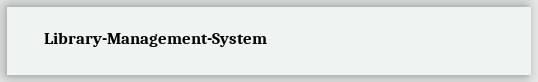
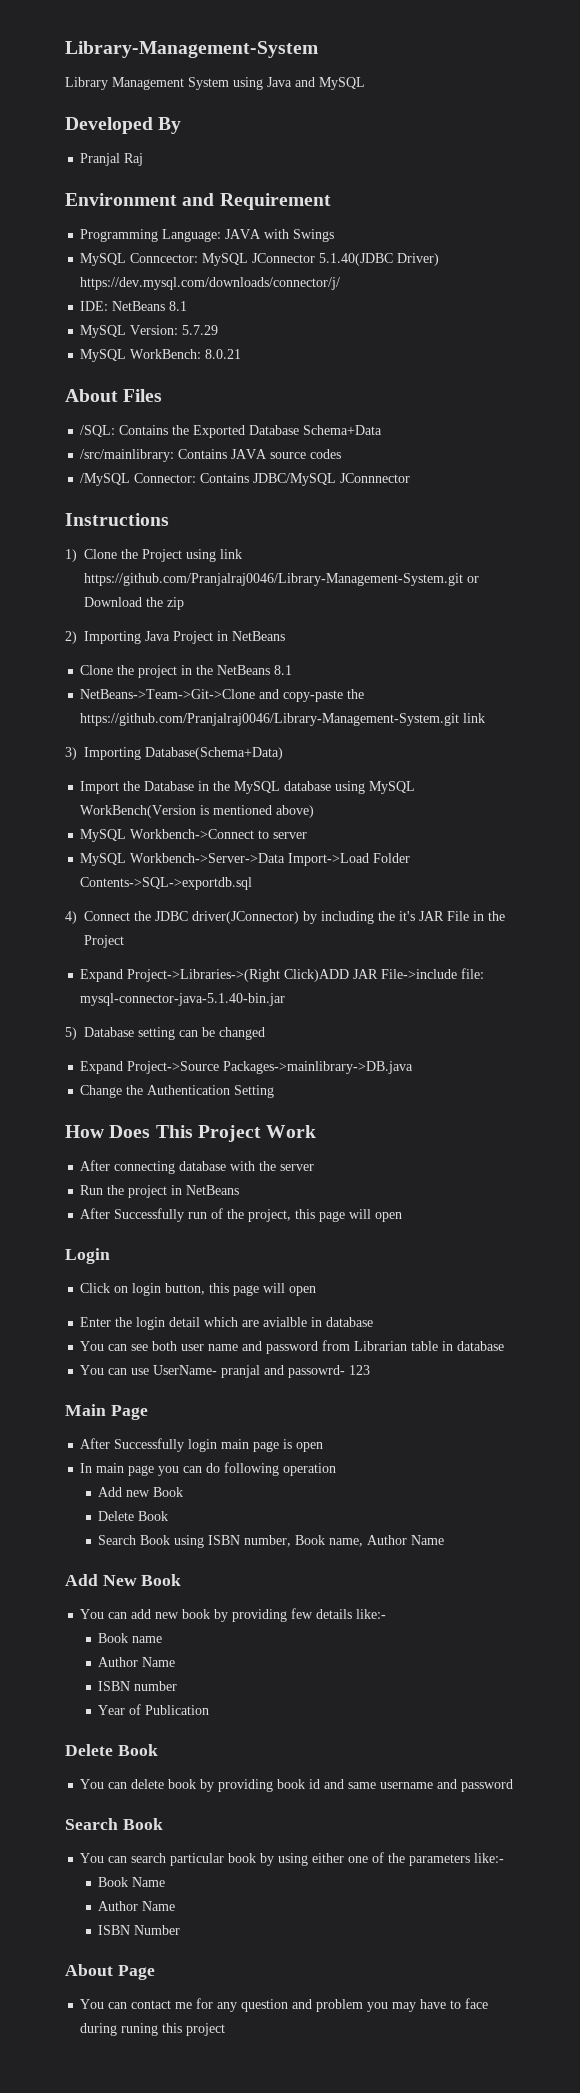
+ Library Management System using Java and MySQL
+ Developed By
+ Pranjal Raj
+ Environment and Requirement
+ Programming Language: JAVA with Swings
+ MySQL Conncector: MySQL JConnector 5.1.40(JDBC Driver) https://dev.mysql.com/downloads/connector/j/
+ IDE: NetBeans 8.1
+ MySQL Version: 5.7.29
+ MySQL WorkBench: 8.0.21
+ About Files
+ /SQL: Contains the Exported Database Schema+Data
+ /src/mainlibrary: Contains JAVA source codes
+ /MySQL Connector: Contains JDBC/MySQL JConnnector
+ Instructions
+ 1) Clone the Project using link https://github.com/Pranjalraj0046/Library-Management-System.git or Download the zip
+ 2) Importing Java Project in NetBeans
+ Clone the project in the NetBeans 8.1
+ NetBeans->Team->Git->Clone and copy-paste the https://github.com/Pranjalraj0046/Library-Management-System.git link
+ 3) Importing Database(Schema+Data)
+ Import the Database in the MySQL database using MySQL WorkBench(Version is mentioned above)
+ MySQL Workbench->Connect to server
+ MySQL Workbench->Server->Data Import->Load Folder Contents->SQL->exportdb.sql
+ 4) Connect the JDBC driver(JConnector) by including the it's JAR File in the Project
+ Expand Project->Libraries->(Right Click)ADD JAR File->include file: mysql-connector-java-5.1.40-bin.jar
+ 5) Database setting can be changed
+ Expand Project->Source Packages->mainlibrary->DB.java
+ Change the Authentication Setting
+ How Does This Project Work
+ After connecting database with the server
+ Run the project in NetBeans
+ After Successfully run of the project, this page will open
+ Login
+ Click on login button, this page will open
+ Enter the login detail which are avialble in database
+ You can see both user name and password from Librarian table in database
+ You can use UserName- pranjal and passowrd- 123
+ Main Page
+ After Successfully login main page is open
+ In main page you can do following operation
+ Add new Book
+ Delete Book
+ Search Book using ISBN number, Book name, Author Name
+ Add New Book
+ You can add new book by providing few details like:-
+ Book name
+ Author Name
+ ISBN number
+ Year of Publication
+ Delete Book
+ You can delete book by providing book id and same username and password
+ Search Book
+ You can search particular book by using either one of the parameters like:-
+ Book Name
+ Author Name
+ ISBN Number
+ About Page
+ You can contact me for any question and problem you may have to face during runing this project

